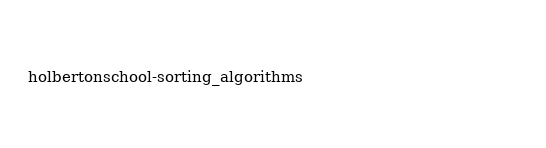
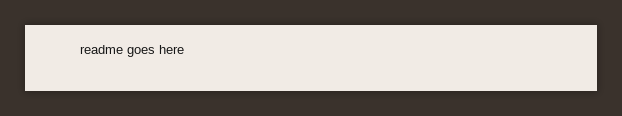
- holbertonschool-sorting_algorithms
+ readme goes here

